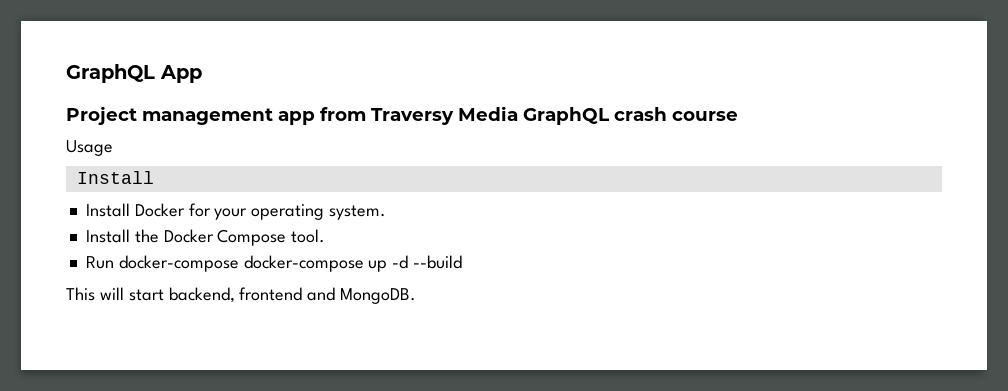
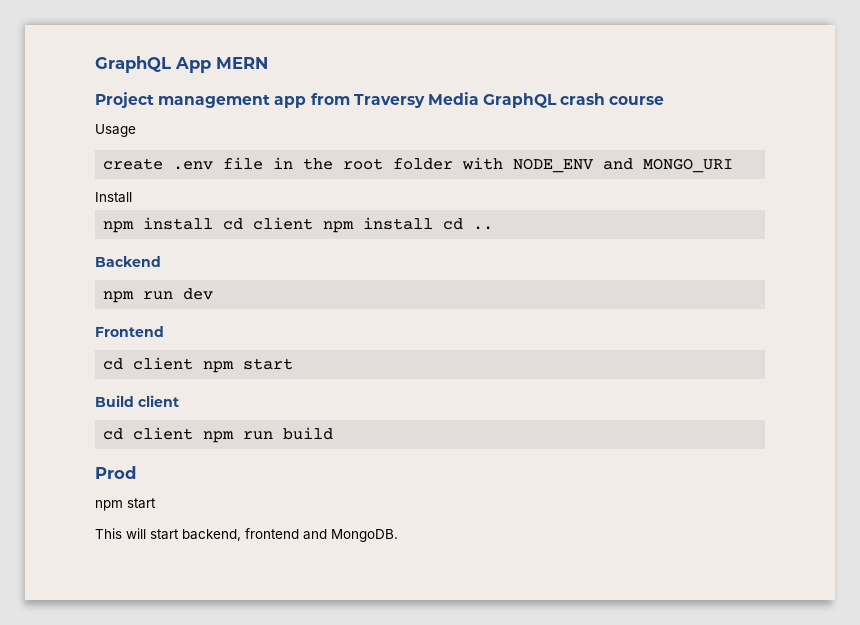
- GraphQL App
+ GraphQL App MERN
  Usage
+ create .env file in the root folder with NODE_ENV and MONGO_URI
  Install
- Install Docker for your operating system.
- Install the Docker Compose tool.
- Run docker-compose docker-compose up -d --build
+ npm install cd client npm install cd ..
+ Backend
+ npm run dev
+ Frontend
+ cd client npm start
+ Build client
+ cd client npm run build
+ Prod
+ npm start

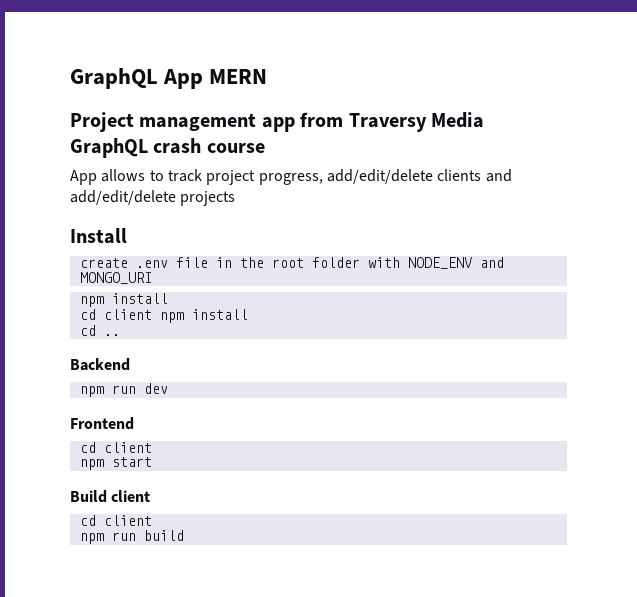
- Usage
+ App allows to track project progress, add/edit/delete clients and add/edit/delete projects
+ Install
  create .env file in the root folder with NODE_ENV and MONGO_URI
- Install
- npm install cd client npm install cd ..
+ npm install
+ cd client npm install
+ cd ..
  Frontend
- cd client npm start
+ cd client
+ npm start
  Build client
- cd client npm run build
+ cd client
+ npm run build
- Prod
- npm start
- This will start backend, frontend and MongoDB.

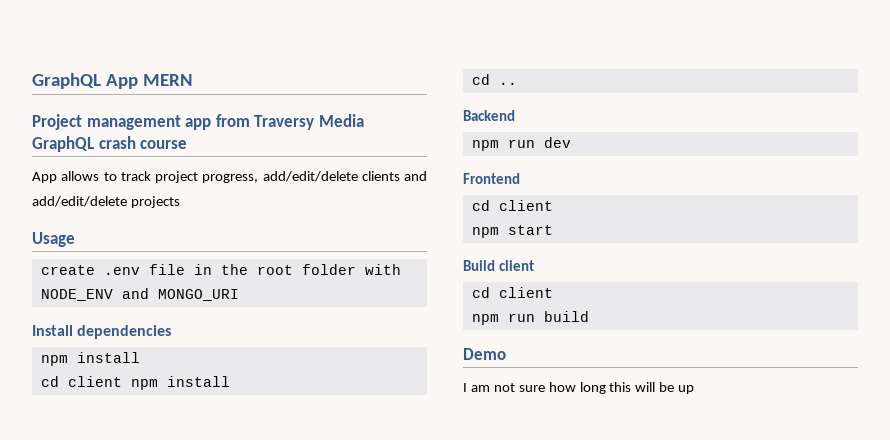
- Install
+ Usage
+ Install dependencies
+ Demo
+ I am not sure how long this will be up

